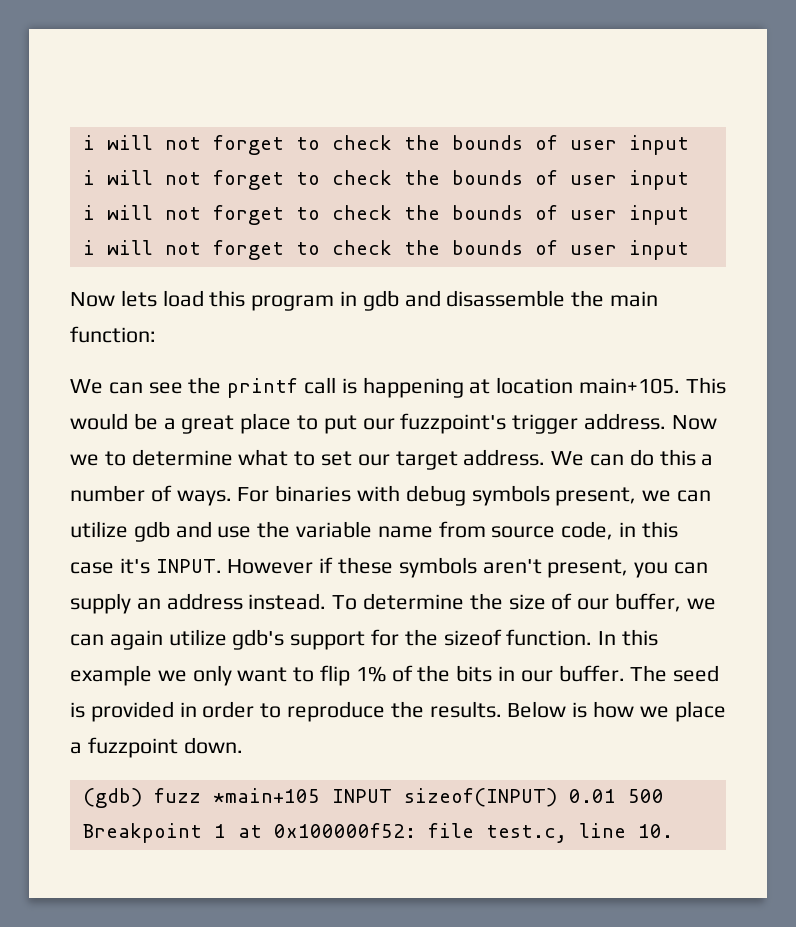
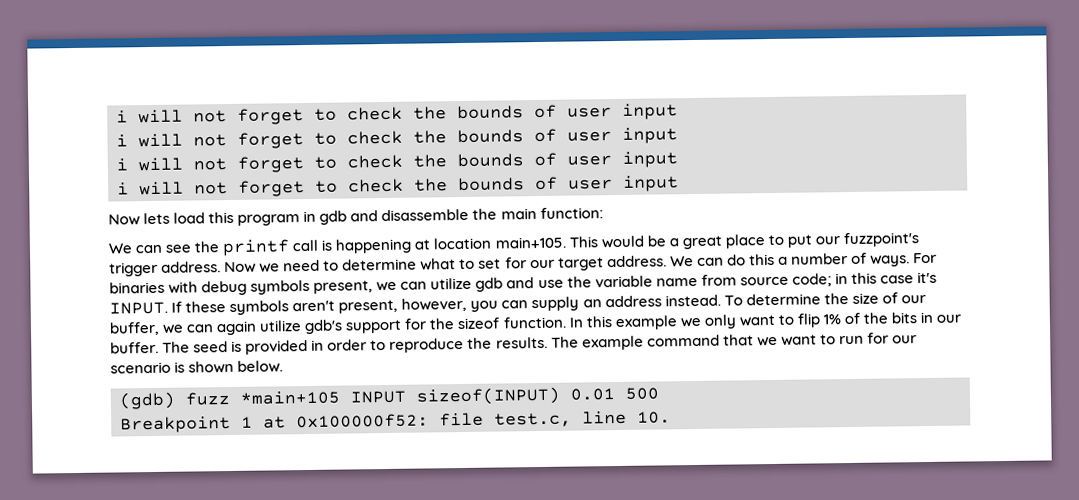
- Now we to determine what to set our target address.
+ Now we need to determine what to set for our target address.
- For binaries with debug symbols present, we can utilize gdb and use the variable name from source code, in this case it's INPUT.
+ For binaries with debug symbols present, we can utilize gdb and use the variable name from source code; in this case it's INPUT.
- However if these symbols aren't present, you can supply an address instead.
+ If these symbols aren't present, however, you can supply an address instead.
- Below is how we place a fuzzpoint down.
+ The example command that we want to run for our scenario is shown below.

